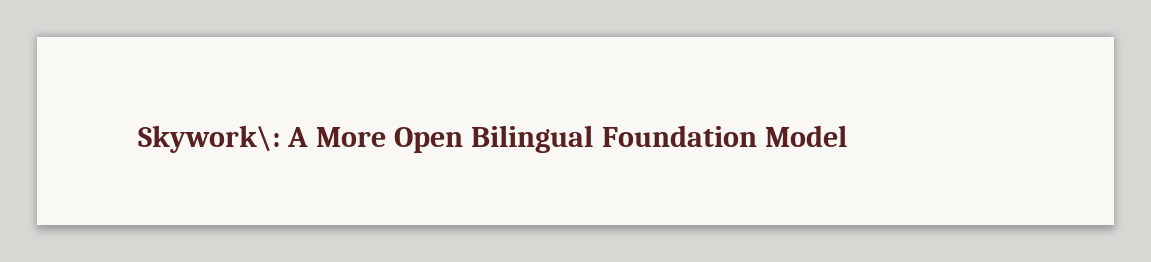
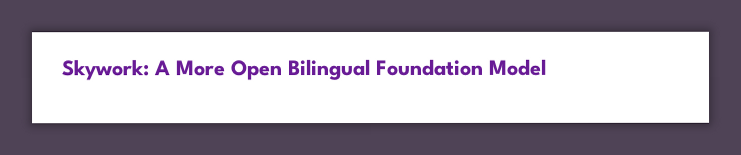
- Skywork\: A More Open Bilingual Foundation Model
+ Skywork: A More Open Bilingual Foundation Model

